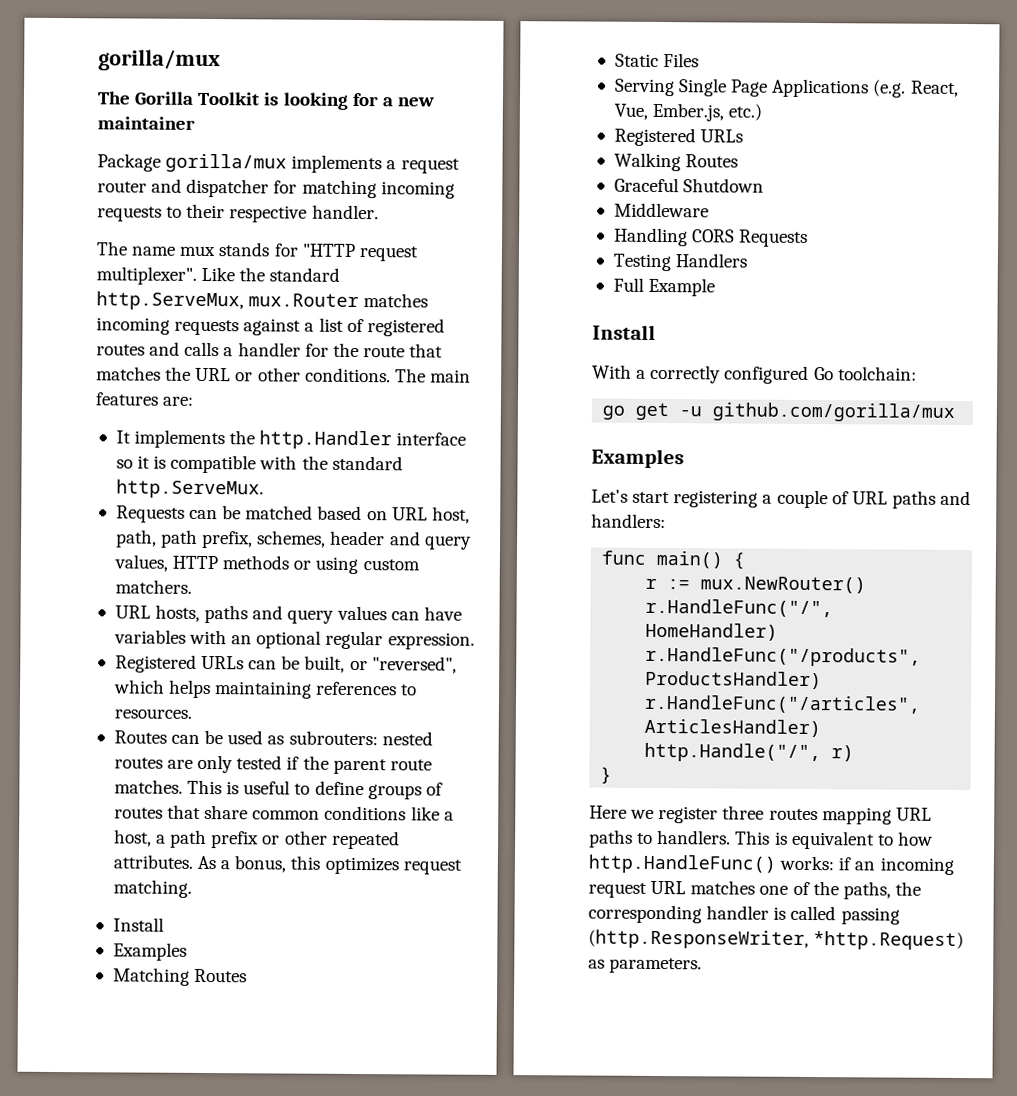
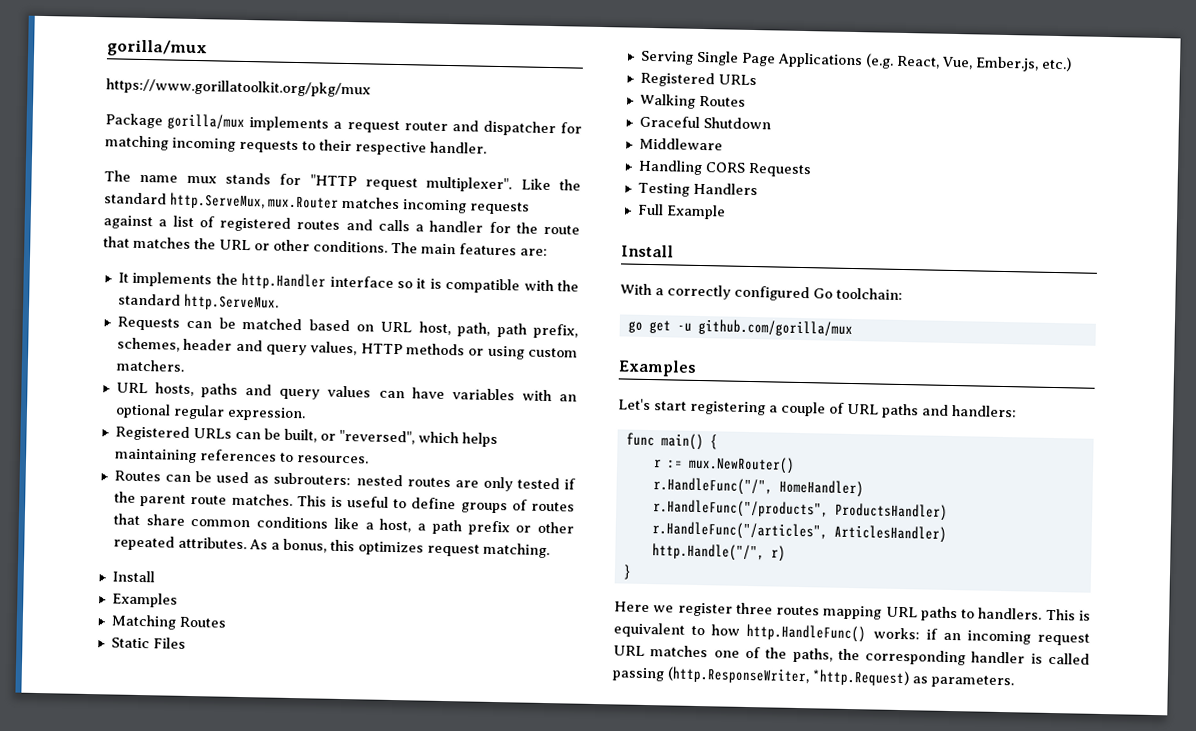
- The Gorilla Toolkit is looking for a new maintainer
+ https://www.gorillatoolkit.org/pkg/mux

